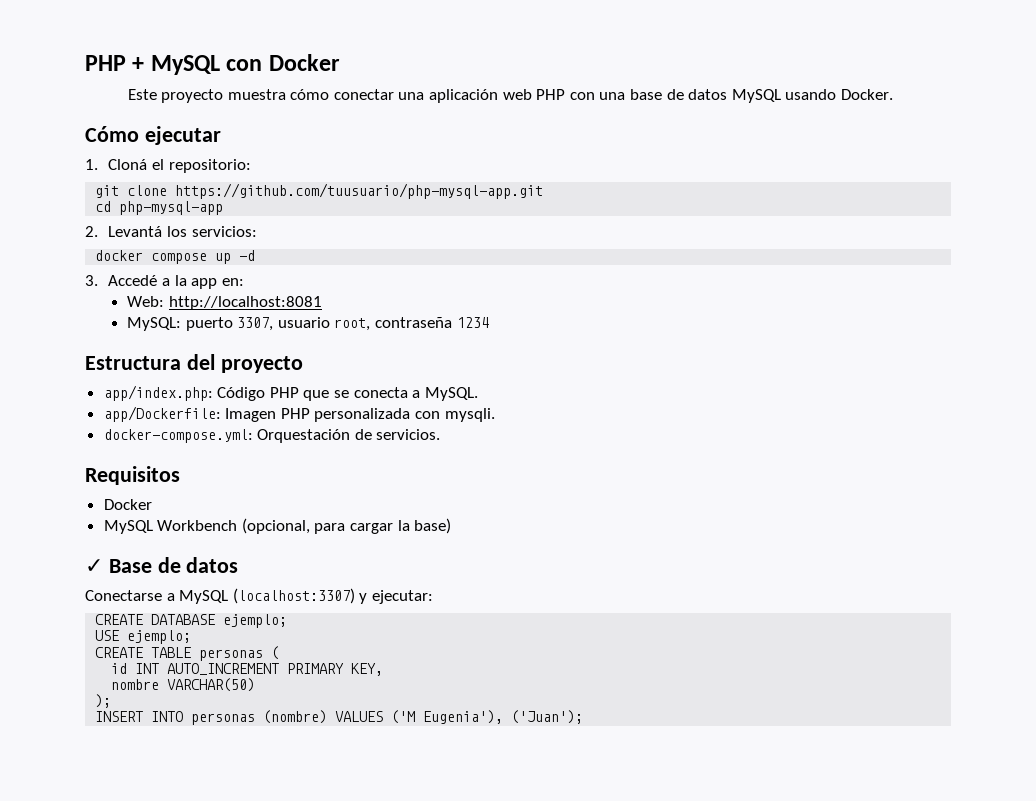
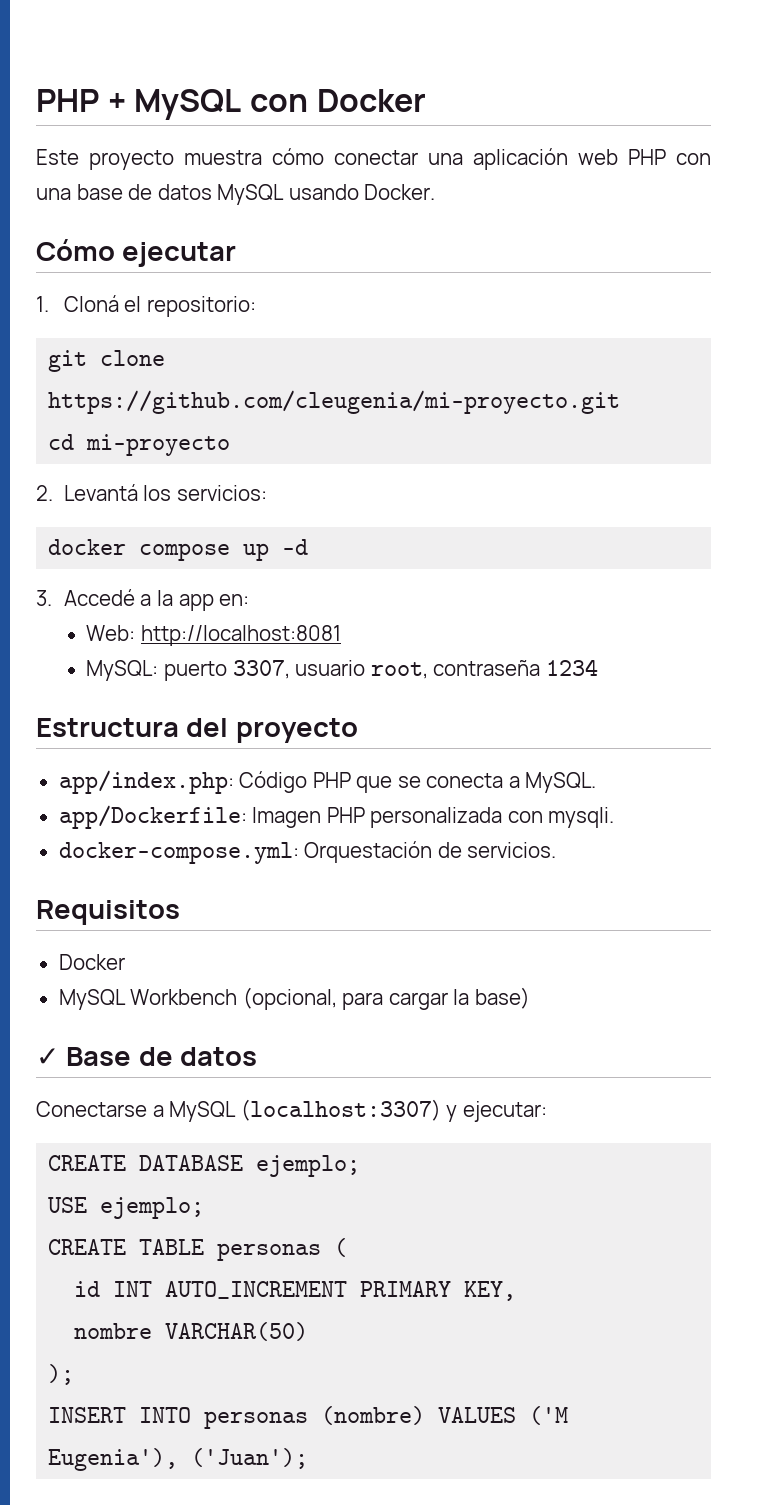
- git clone https://github.com/tuusuario/php-mysql-app.git
+ git clone https://github.com/cleugenia/mi-proyecto.git
- cd php-mysql-app
+ cd mi-proyecto

